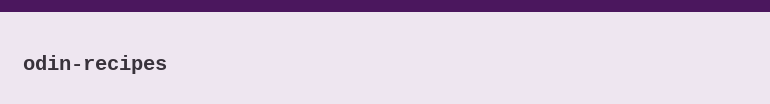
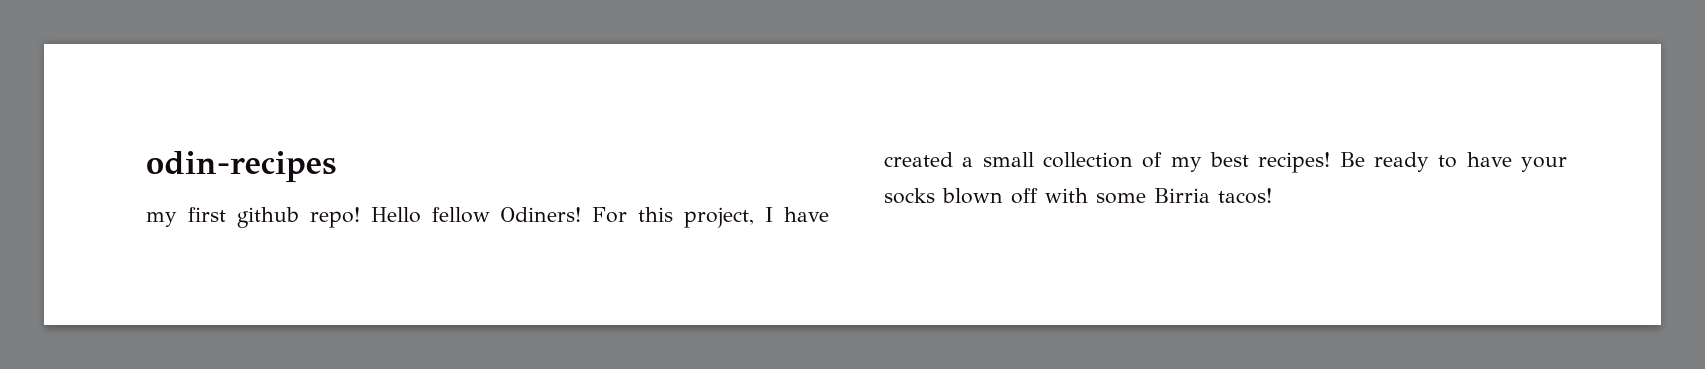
+ my first github repo! Hello fellow Odiners! For this project, I have created a small collection of my best recipes! Be ready to have your socks blown off with some Birria tacos!

